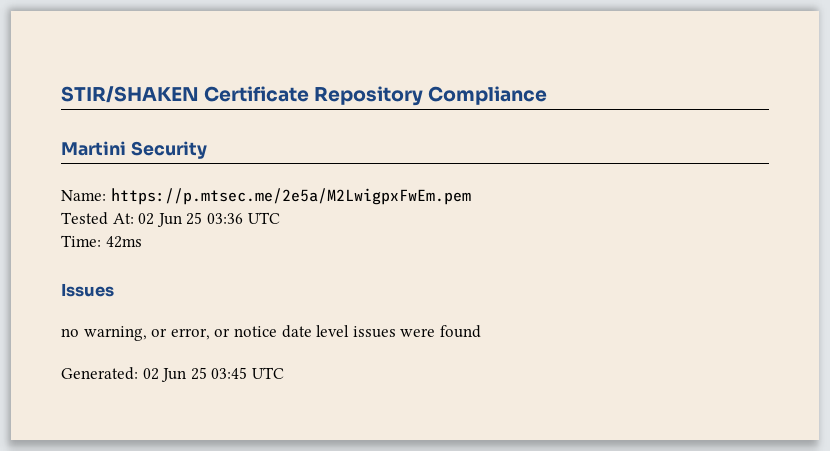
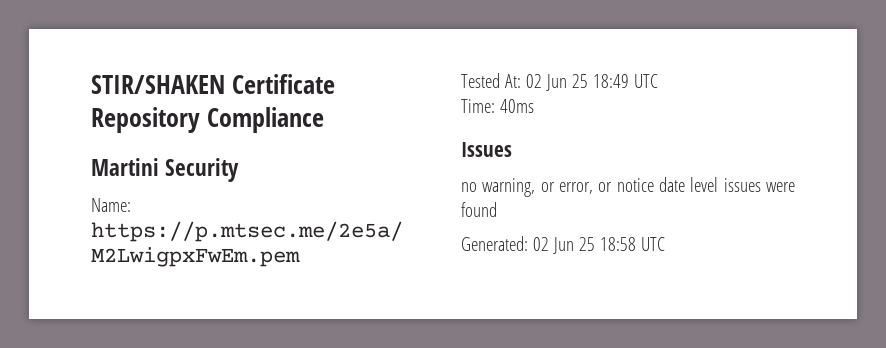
- Tested At: 02 Jun 25 03:36 UTC
+ Tested At: 02 Jun 25 18:49 UTC
- Time: 42ms
+ Time: 40ms
- Generated: 02 Jun 25 03:45 UTC
+ Generated: 02 Jun 25 18:58 UTC

